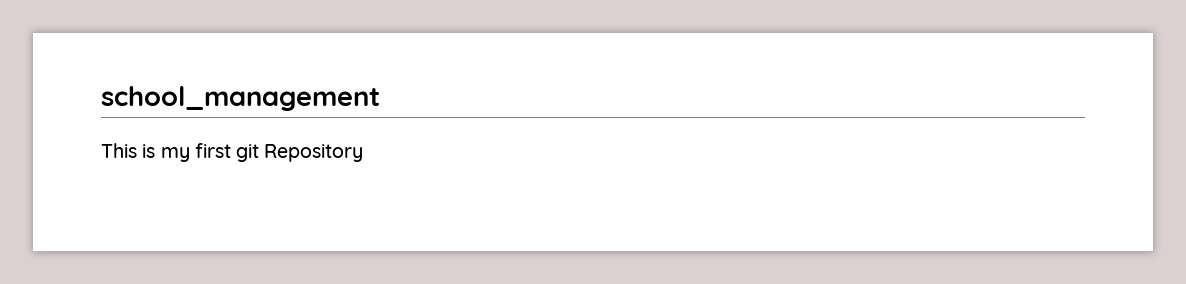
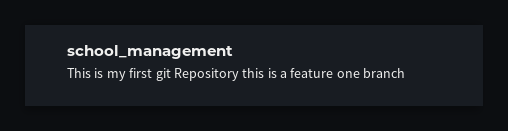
- This is my first git Repository
+ This is my first git Repository this is a feature one branch

